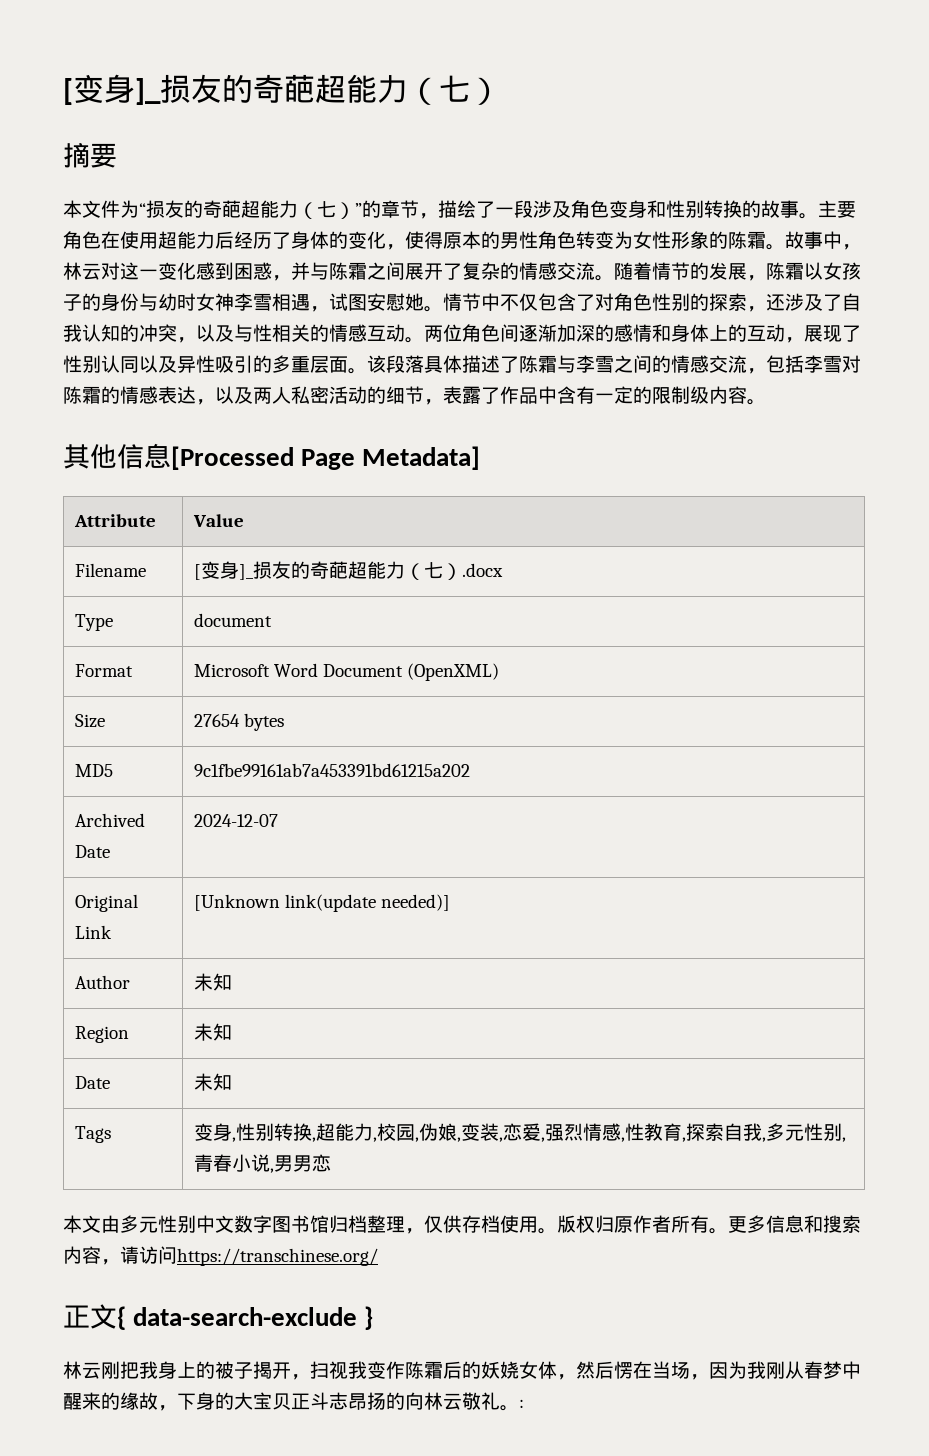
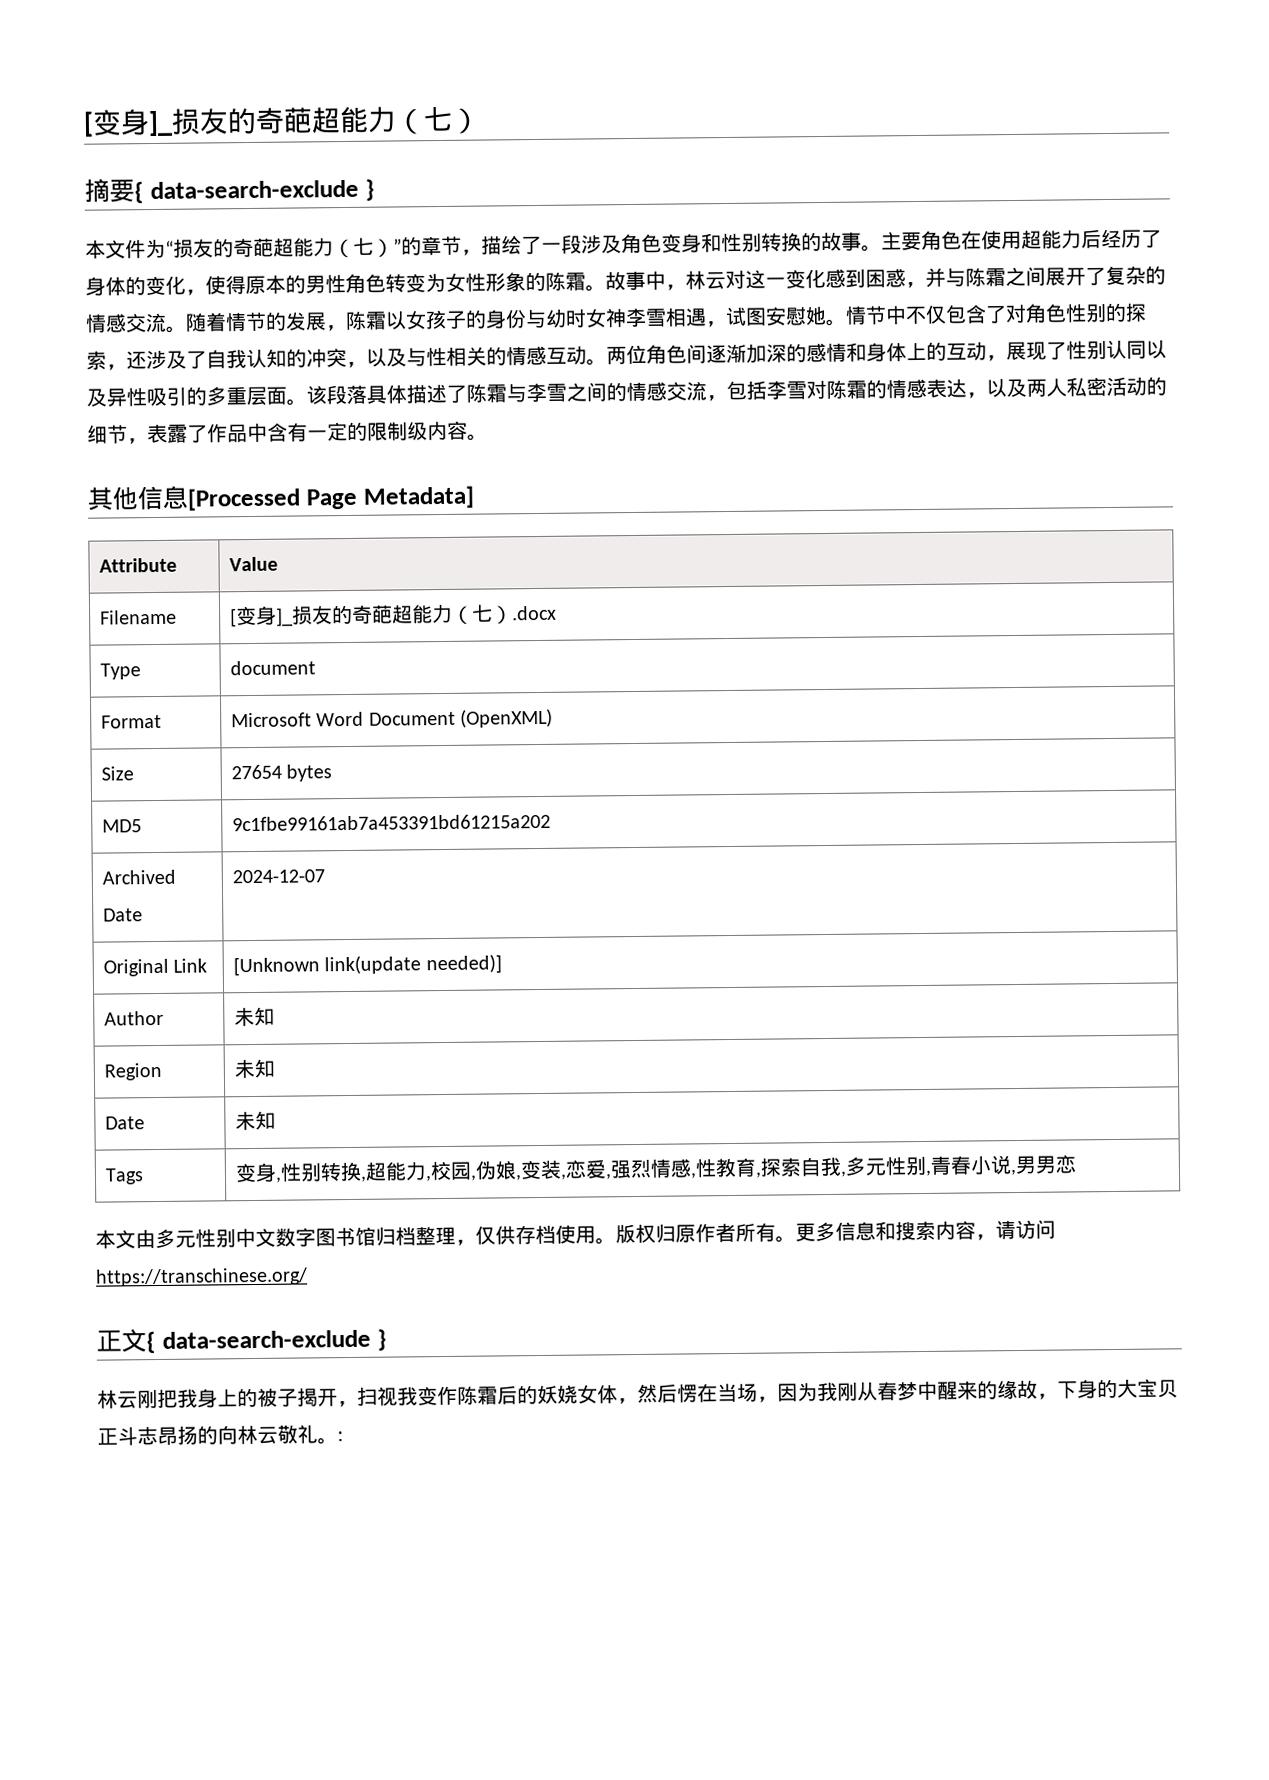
- 摘要
+ 摘要{ data-search-exclude }

